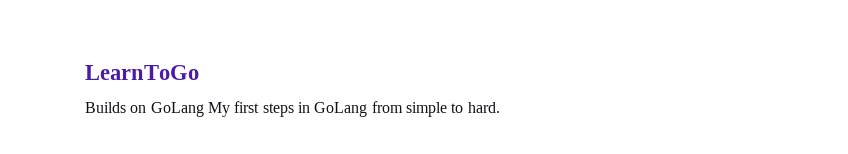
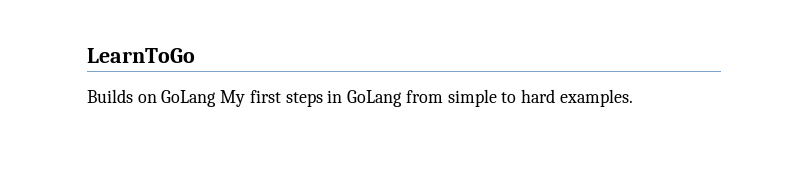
- Builds on GoLang My first steps in GoLang from simple to hard.
+ Builds on GoLang My first steps in GoLang from simple to hard examples.

